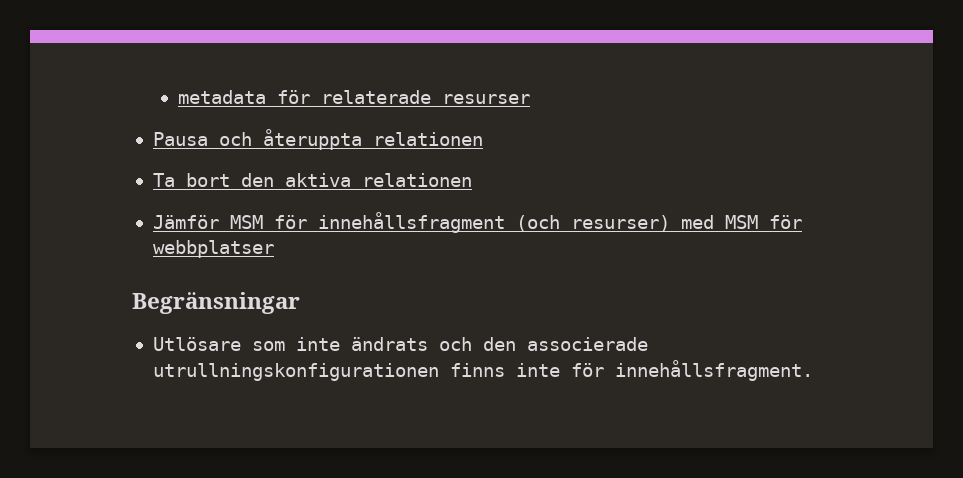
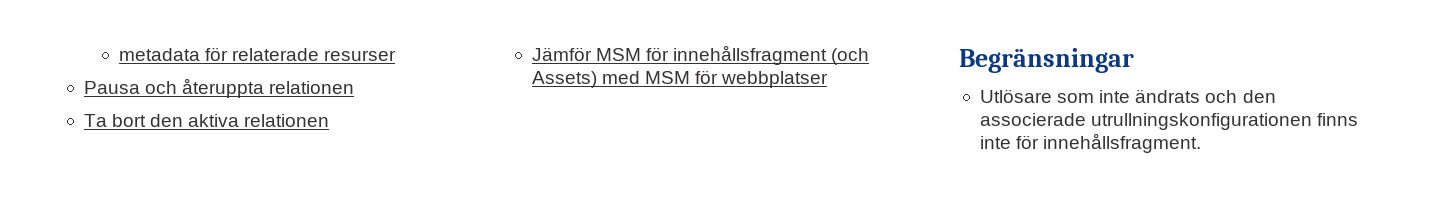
- Jämför MSM för innehållsfragment (och resurser) med MSM för webbplatser
+ Jämför MSM för innehållsfragment (och Assets) med MSM för webbplatser

